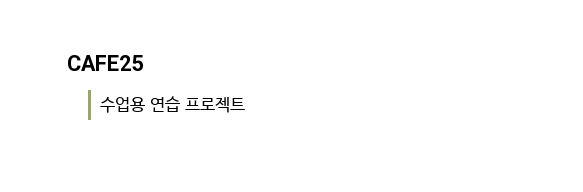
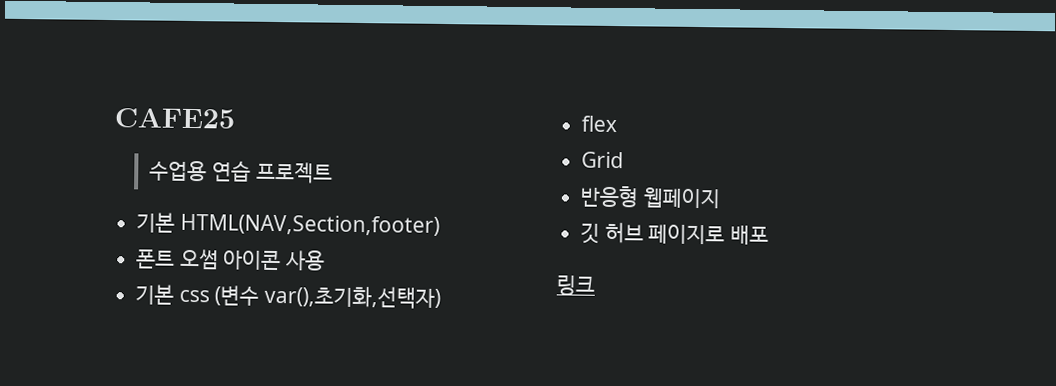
+ 기본 HTML(NAV,Section,footer)
+ 폰트 오썸 아이콘 사용
+ 기본 css (변수 var(),초기화,선택자)
+ flex
+ Grid
+ 반응형 웹페이지
+ 깃 허브 페이지로 배포
+ 링크

